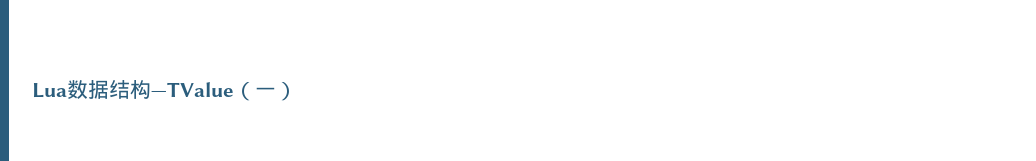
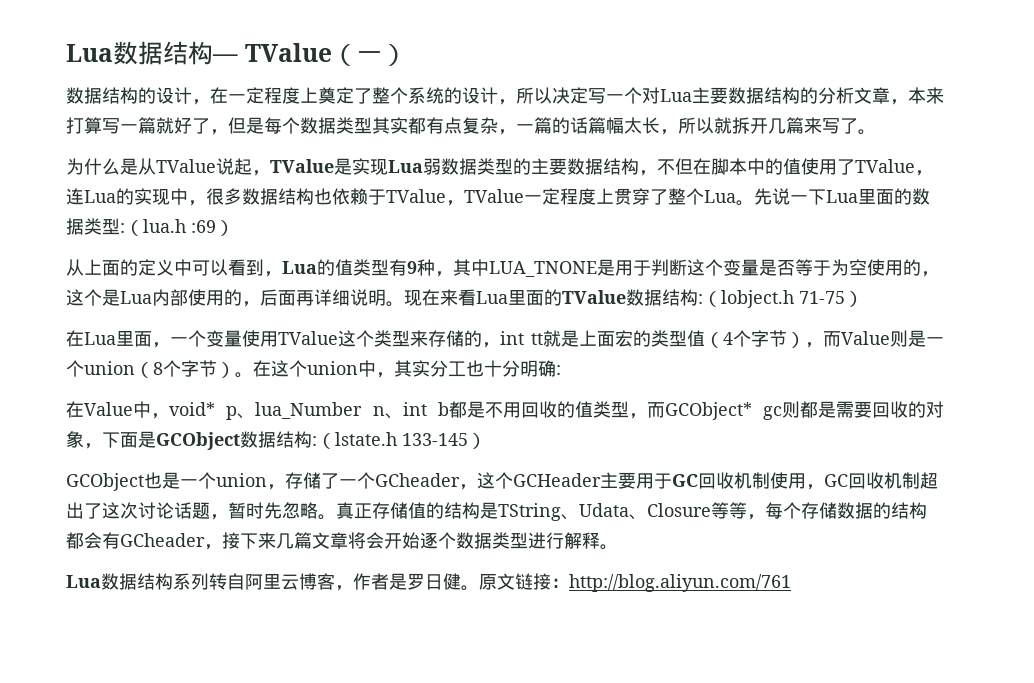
- Lua数据结构—TValue（一）
+ Lua数据结构— TValue（一）
+ 数据结构的设计，在一定程度上奠定了整个系统的设计，所以决定写一个对Lua主要数据结构的分析文章，本来打算写一篇就好了，但是每个数据类型其实都有点复杂，一篇的话篇幅太长，所以就拆开几篇来写了。
+ 为什么是从TValue说起，TValue是实现Lua弱数据类型的主要数据结构，不但在脚本中的值使用了TValue，连Lua的实现中，很多数据结构也依赖于TValue，TValue一定程度上贯穿了整个Lua。先说一下Lua里面的数据类型:（lua.h :69）
+ 从上面的定义中可以看到，Lua的值类型有9种，其中LUA_TNONE是用于判断这个变量是否等于为空使用的，这个是Lua内部使用的，后面再详细说明。现在来看Lua里面的TValue数据结构:（lobject.h 71-75）
+ 在Lua里面，一个变量使用TValue这个类型来存储的，int tt就是上面宏的类型值（4个字节），而Value则是一个union（8个字节）。在这个union中，其实分工也十分明确:
+ 在Value中，void* p、lua_Number n、int b都是不用回收的值类型，而GCObject* gc则都是需要回收的对象，下面是GCObject数据结构:（lstate.h 133-145）
+ GCObject也是一个union，存储了一个GCheader，这个GCHeader主要用于GC回收机制使用，GC回收机制超出了这次讨论话题，暂时先忽略。真正存储值的结构是TString、Udata、Closure等等，每个存储数据的结构都会有GCheader，接下来几篇文章将会开始逐个数据类型进行解释。
+ Lua数据结构系列转自阿里云博客，作者是罗日健。原文链接：http://blog.aliyun.com/761

